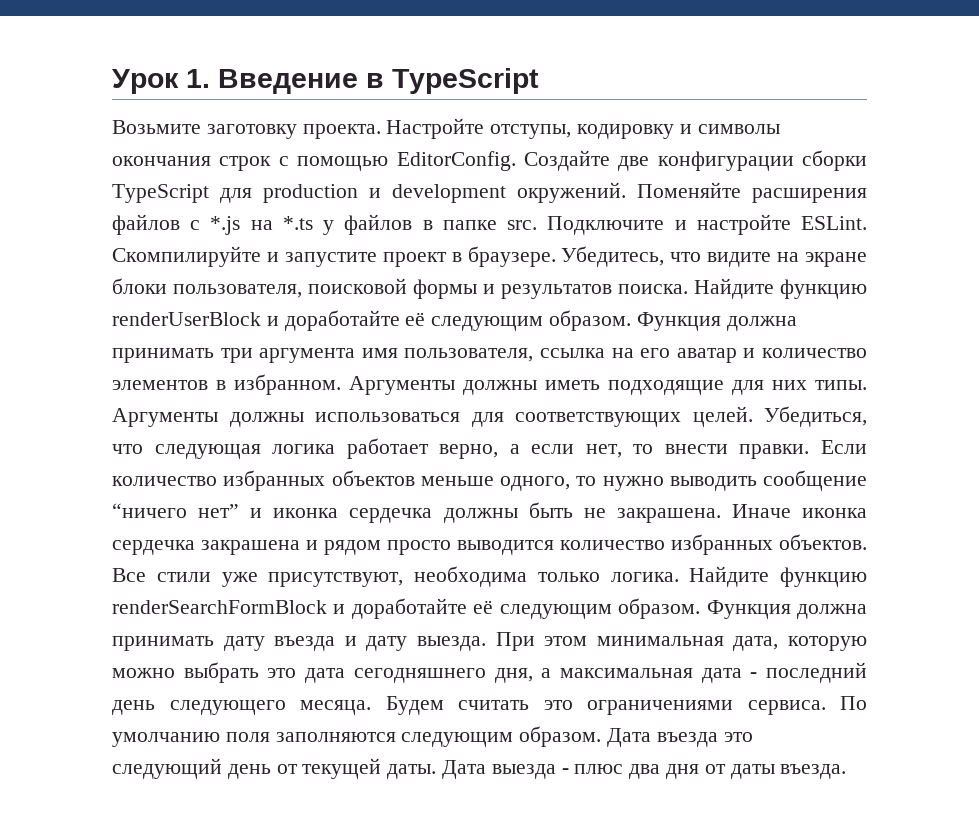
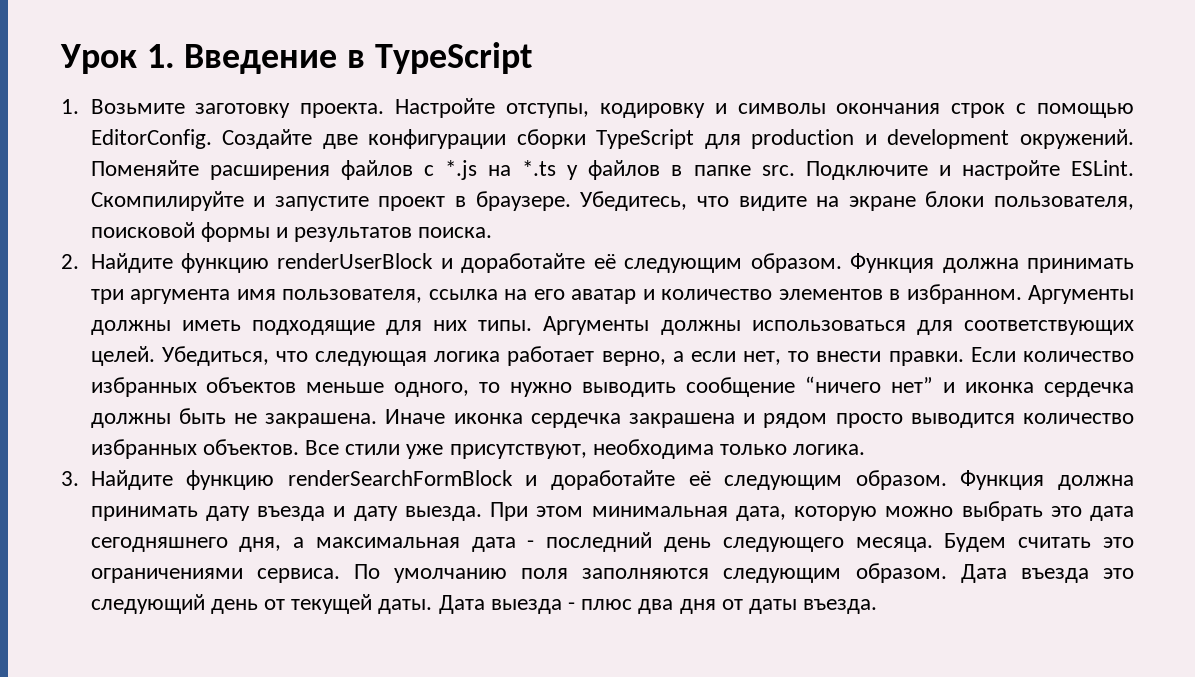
- Возьмите заготовку проекта.
+ 1. Возьмите заготовку проекта.
- Убедитесь, что видите на экране блоки пользователя, поисковой формы и результатов поиска. Найдите функцию renderUserBlock и доработайте её следующим образом.
+ Убедитесь, что видите на экране блоки пользователя, поисковой формы и результатов поиска.
+ 2. Найдите функцию renderUserBlock и доработайте её следующим образом.
- Все стили уже присутствуют, необходима только логика. Найдите функцию renderSearchFormBlock и доработайте её следующим образом.
+ Все стили уже присутствуют, необходима только логика.
+ 3. Найдите функцию renderSearchFormBlock и доработайте её следующим образом.

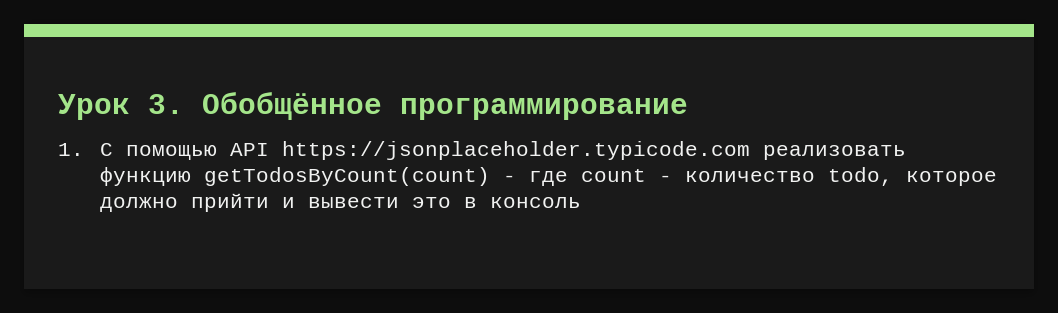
- Урок 1. Введение в TypeScript
- 1. Возьмите заготовку проекта. Настройте отступы, кодировку и символы окончания строк с помощью EditorConfig. Создайте две конфигурации сборки TypeScript для production и development окружений. Поменяйте расширения файлов с *.js на *.ts у файлов в папке src. Подключите и настройте ESLint. Скомпилируйте и запустите проект в браузере. Убедитесь, что видите на экране блоки пользователя, поисковой формы и результатов поиска.
- 2. Найдите функцию renderUserBlock и доработайте её следующим образом. Функция должна принимать три аргумента имя пользователя, ссылка на его аватар и количество элементов в избранном. Аргументы должны иметь подходящие для них типы. Аргументы должны использоваться для соответствующих целей. Убедиться, что следующая логика работает верно, а если нет, то внести правки. Если количество избранных объектов меньше одного, то нужно выводить сообщение “ничего нет” и иконка сердечка должны быть не закрашена. Иначе иконка сердечка закрашена и рядом просто выводится количество избранных объектов. Все стили уже присутствуют, необходима только логика.
- 3. Найдите функцию renderSearchFormBlock и доработайте её следующим образом. Функция должна принимать дату въезда и дату выезда. При этом минимальная дата, которую можно выбрать это дата сегодняшнего дня, а максимальная дата - последний день следующего месяца. Будем считать это ограничениями сервиса. По умолчанию поля заполняются следующим образом. Дата въезда это следующий день от текущей даты. Дата выезда - плюс два дня от даты въезда.
+ Урок 3. Обобщённое программирование
+ 1. С помощью API https://jsonplaceholder.typicode.com реализовать функцию getTodosByCount(count) - где count - количество todo, которое должно прийти и вывести это в консоль

